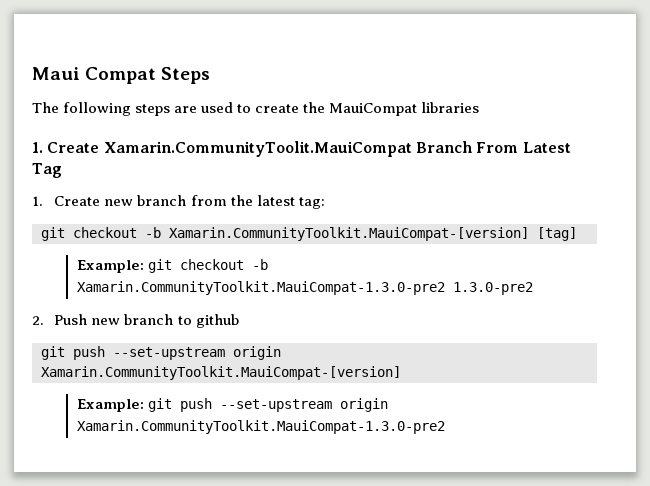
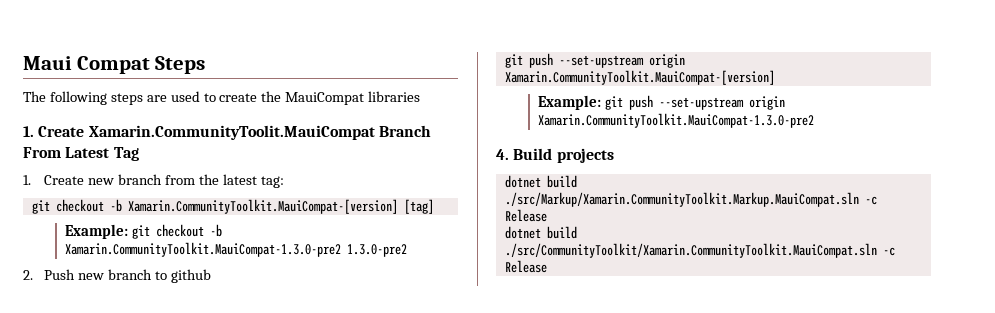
+ 4. Build projects
+ dotnet build ./src/Markup/Xamarin.CommunityToolkit.Markup.MauiCompat.sln -c Release
+ dotnet build ./src/CommunityToolkit/Xamarin.CommunityToolkit.MauiCompat.sln -c Release

